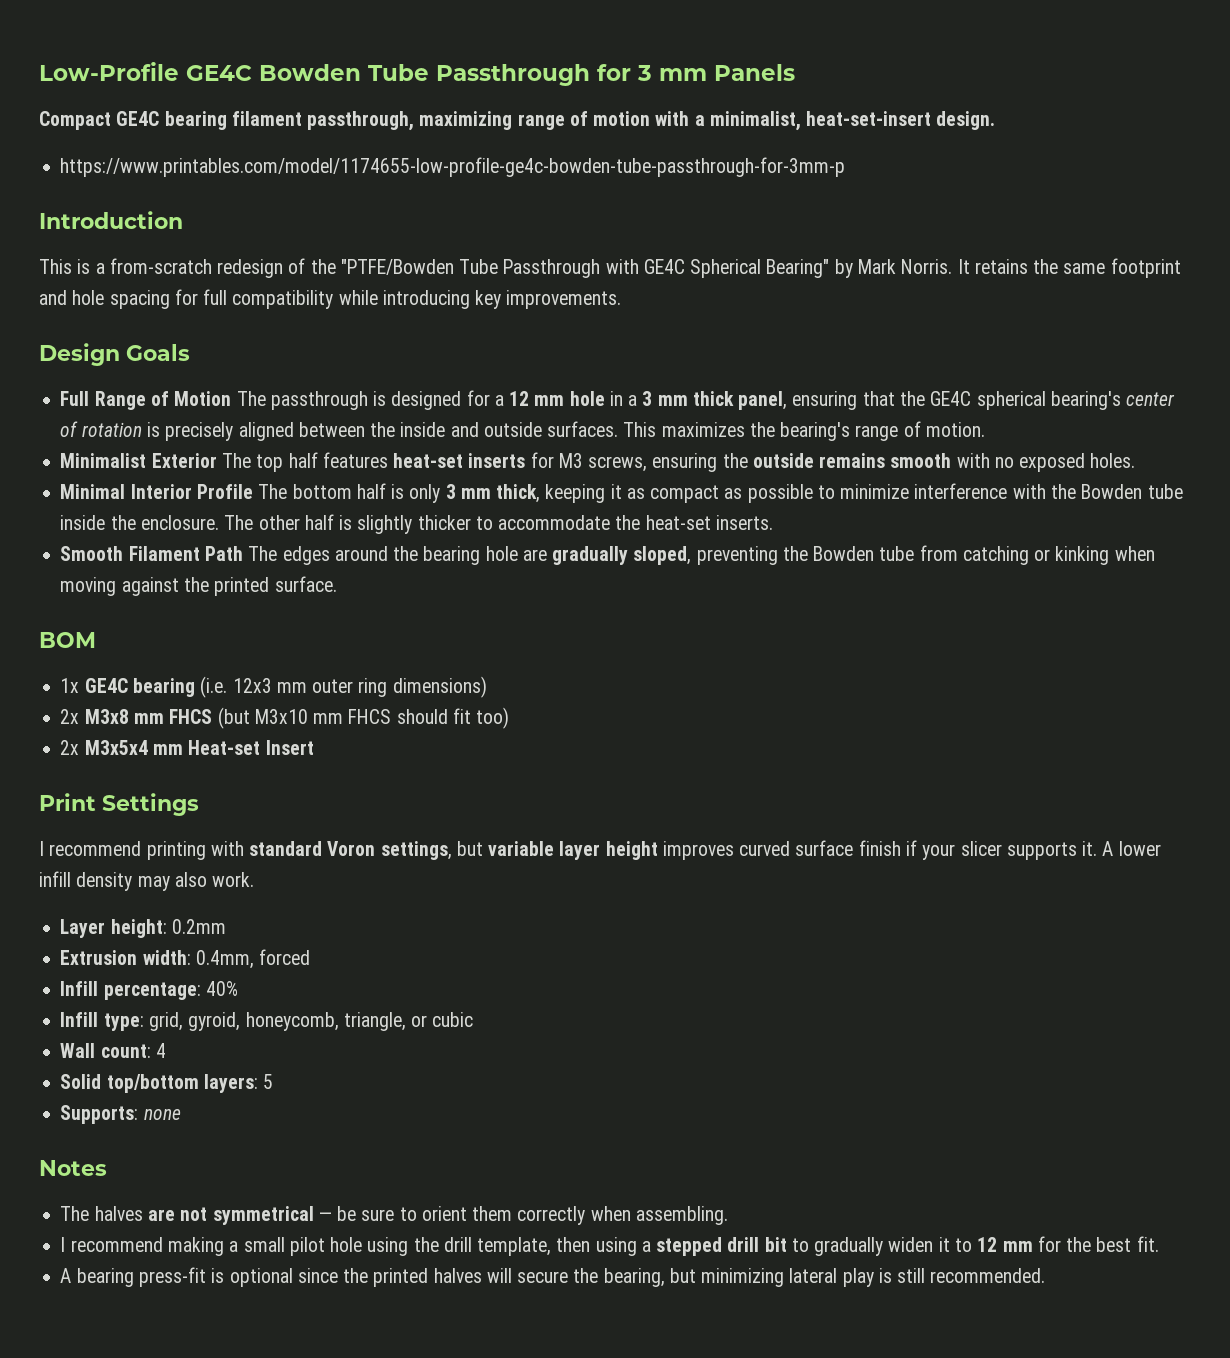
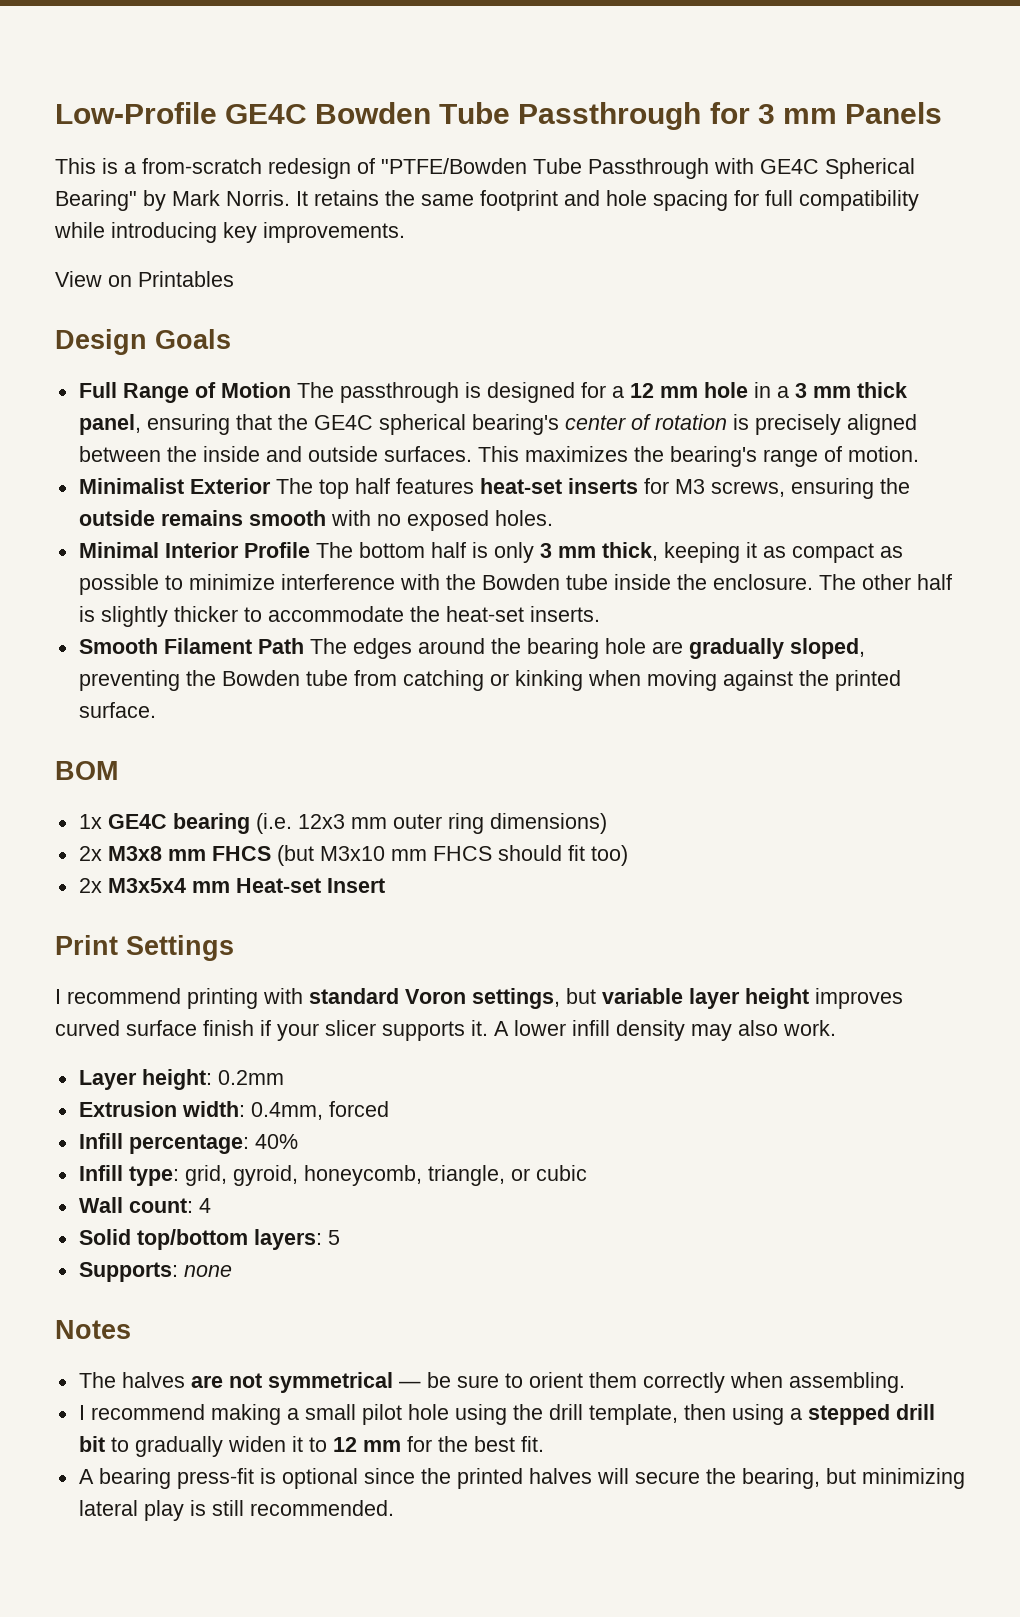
- Compact GE4C bearing filament passthrough, maximizing range of motion with a minimalist, heat-set-insert design.
- https://www.printables.com/model/1174655-low-profile-ge4c-bowden-tube-passthrough-for-3mm-p
- Introduction
- This is a from-scratch redesign of the "PTFE/Bowden Tube Passthrough with GE4C Spherical Bearing" by Mark Norris.
+ This is a from-scratch redesign of "PTFE/Bowden Tube Passthrough with GE4C Spherical Bearing" by Mark Norris.
+ View on Printables

